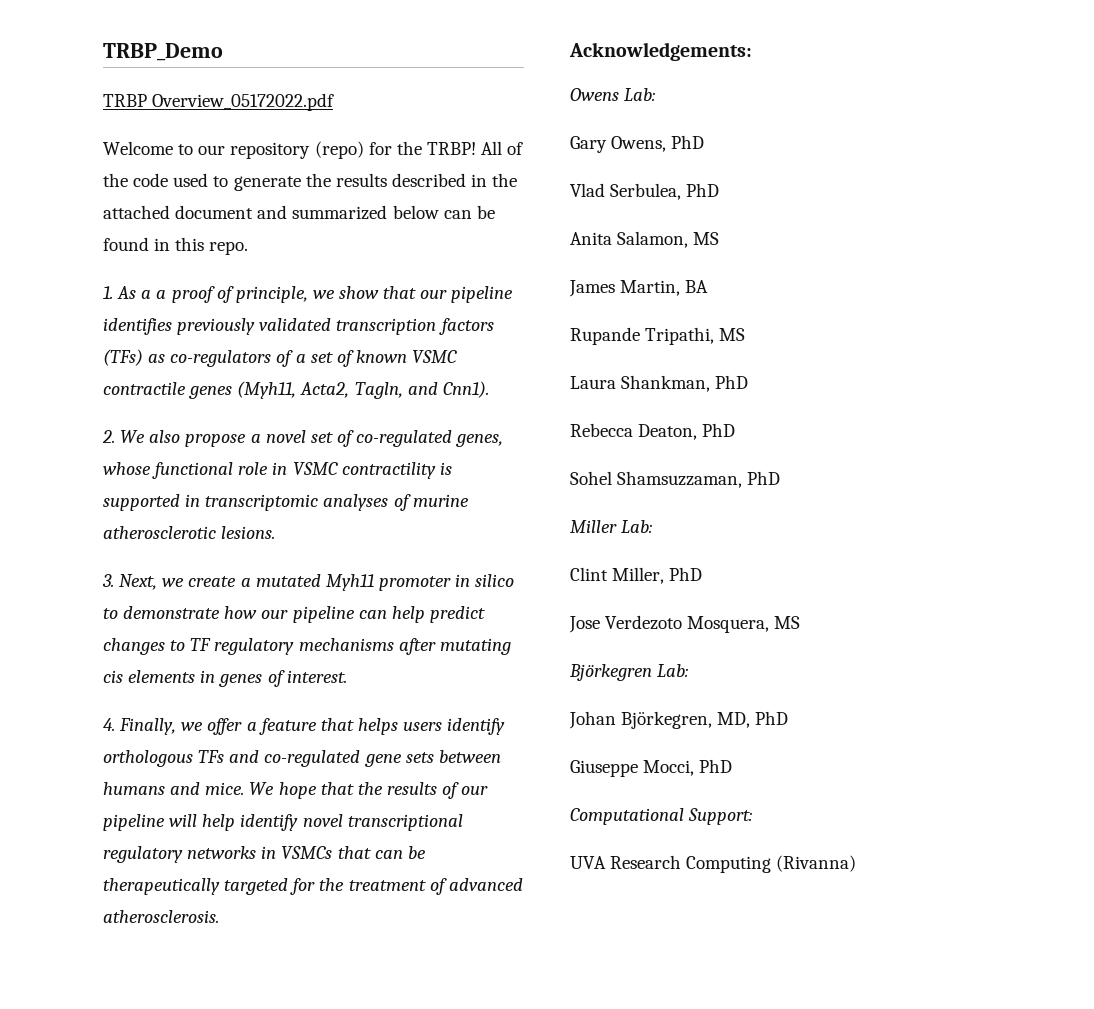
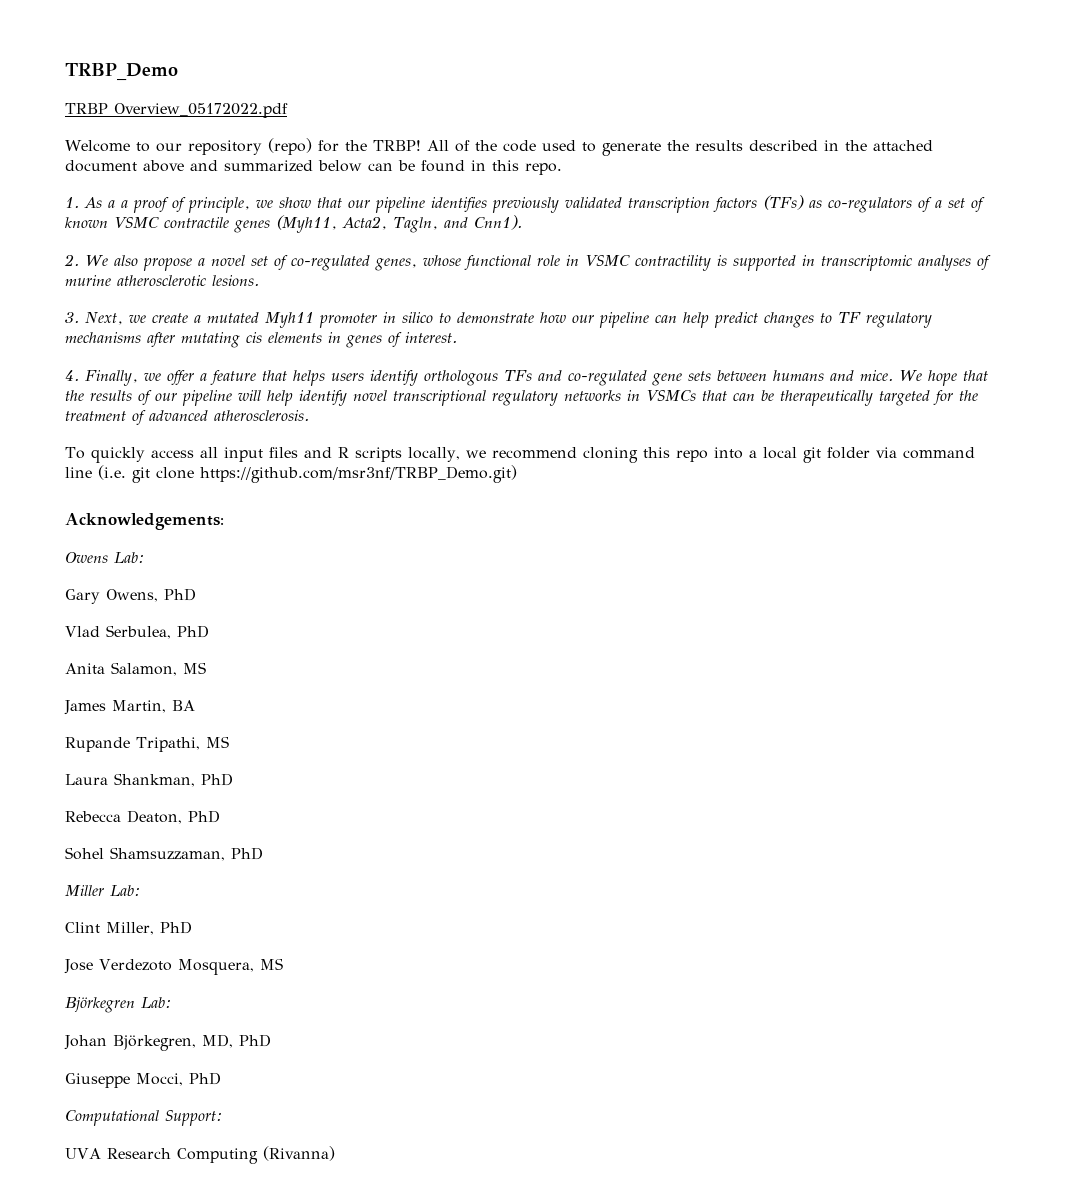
- All of the code used to generate the results described in the attached document and summarized below can be found in this repo.
+ All of the code used to generate the results described in the attached document above and summarized below can be found in this repo.
+ To quickly access all input files and R scripts locally, we recommend cloning this repo into a local git folder via command line (i.e. git clone https://github.com/msr3nf/TRBP_Demo.git)

